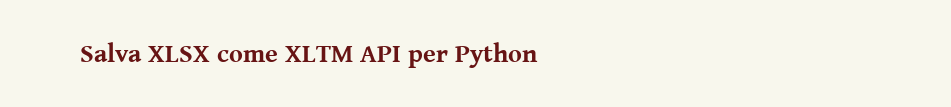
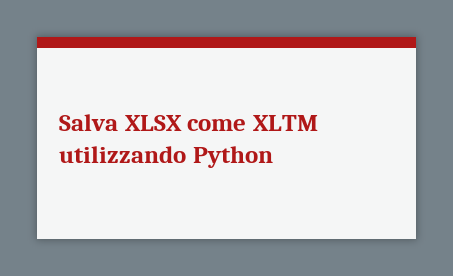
- Salva XLSX come XLTM API per Python
+ Salva XLSX come XLTM utilizzando Python

